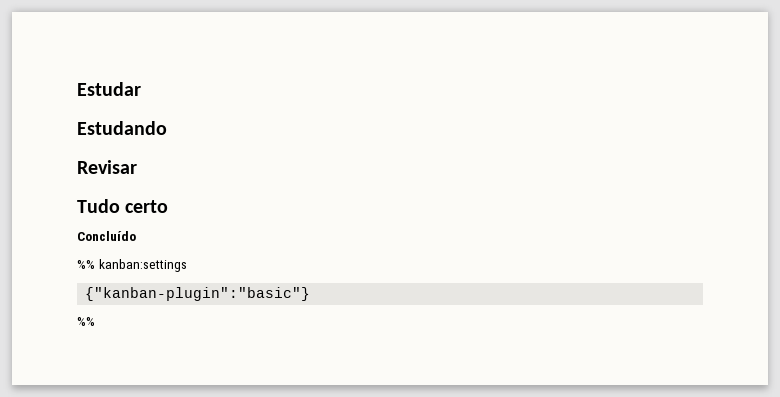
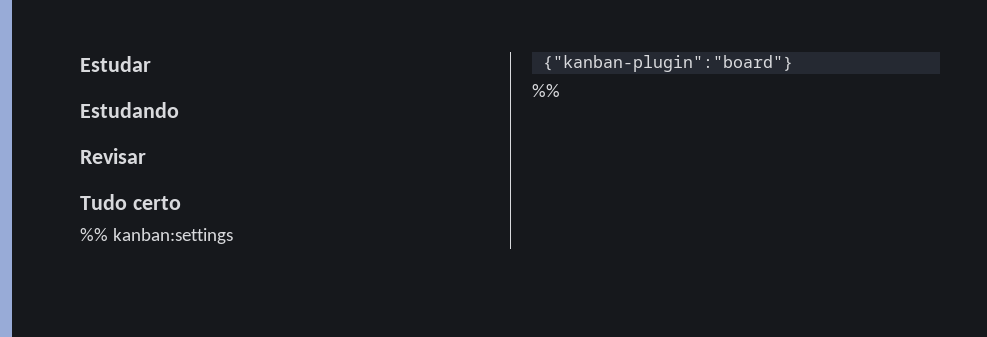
- Concluído
- {"kanban-plugin":"basic"}
+ {"kanban-plugin":"board"}

